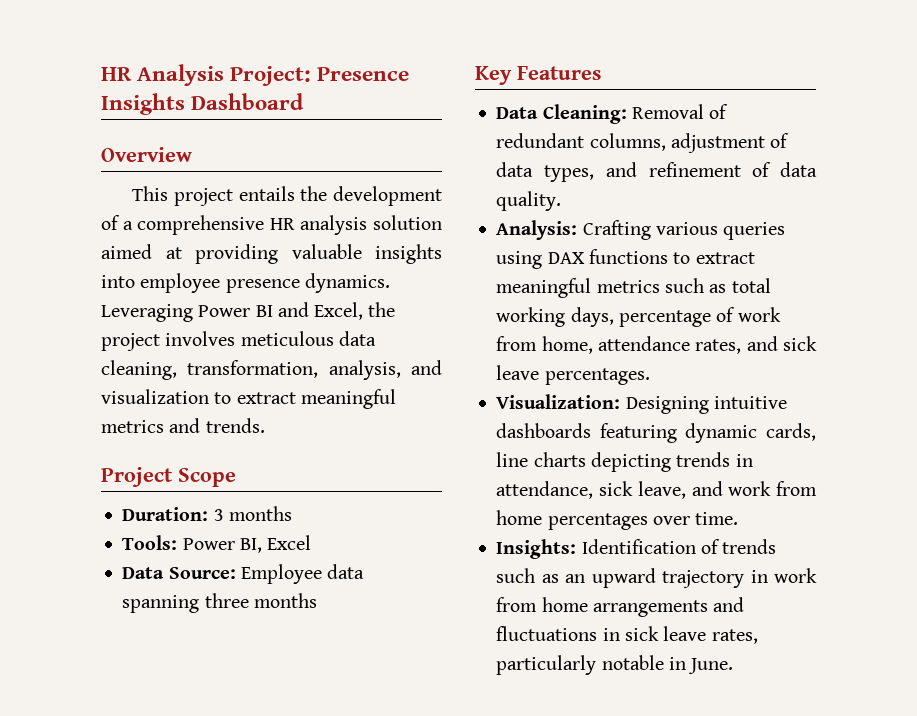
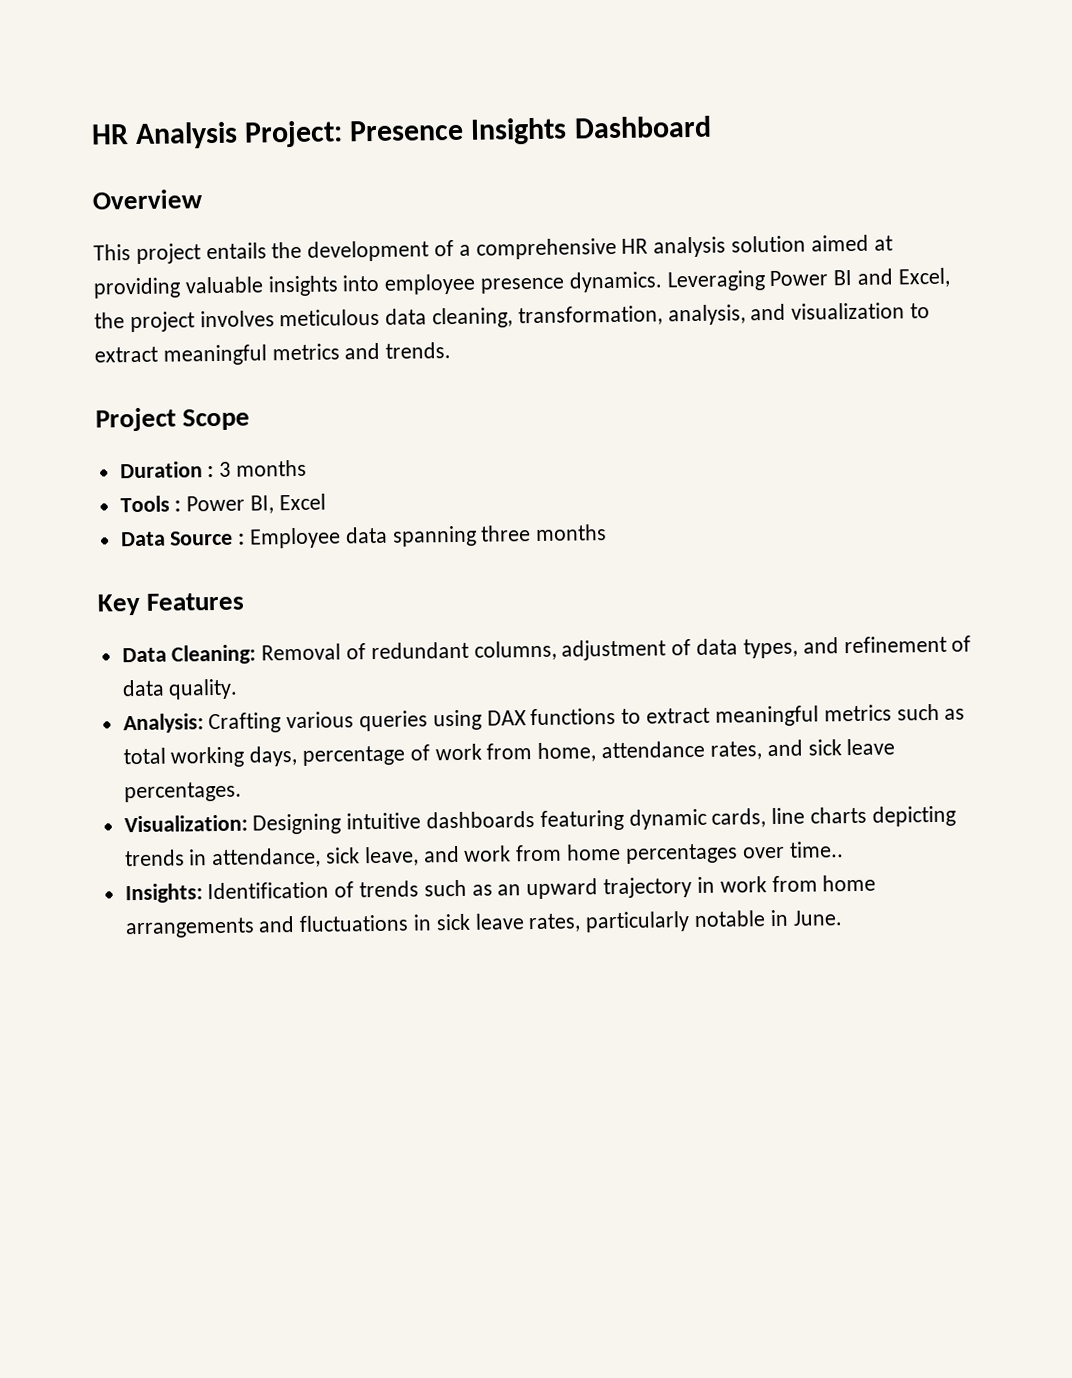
- Duration: 3 months
+ Duration : 3 months
- Tools: Power BI, Excel
+ Tools : Power BI, Excel
- Data Source: Employee data spanning three months
+ Data Source : Employee data spanning three months
- Visualization: Designing intuitive dashboards featuring dynamic cards, line charts depicting trends in attendance, sick leave, and work from home percentages over time.
+ Visualization: Designing intuitive dashboards featuring dynamic cards, line charts depicting trends in attendance, sick leave, and work from home percentages over time..

